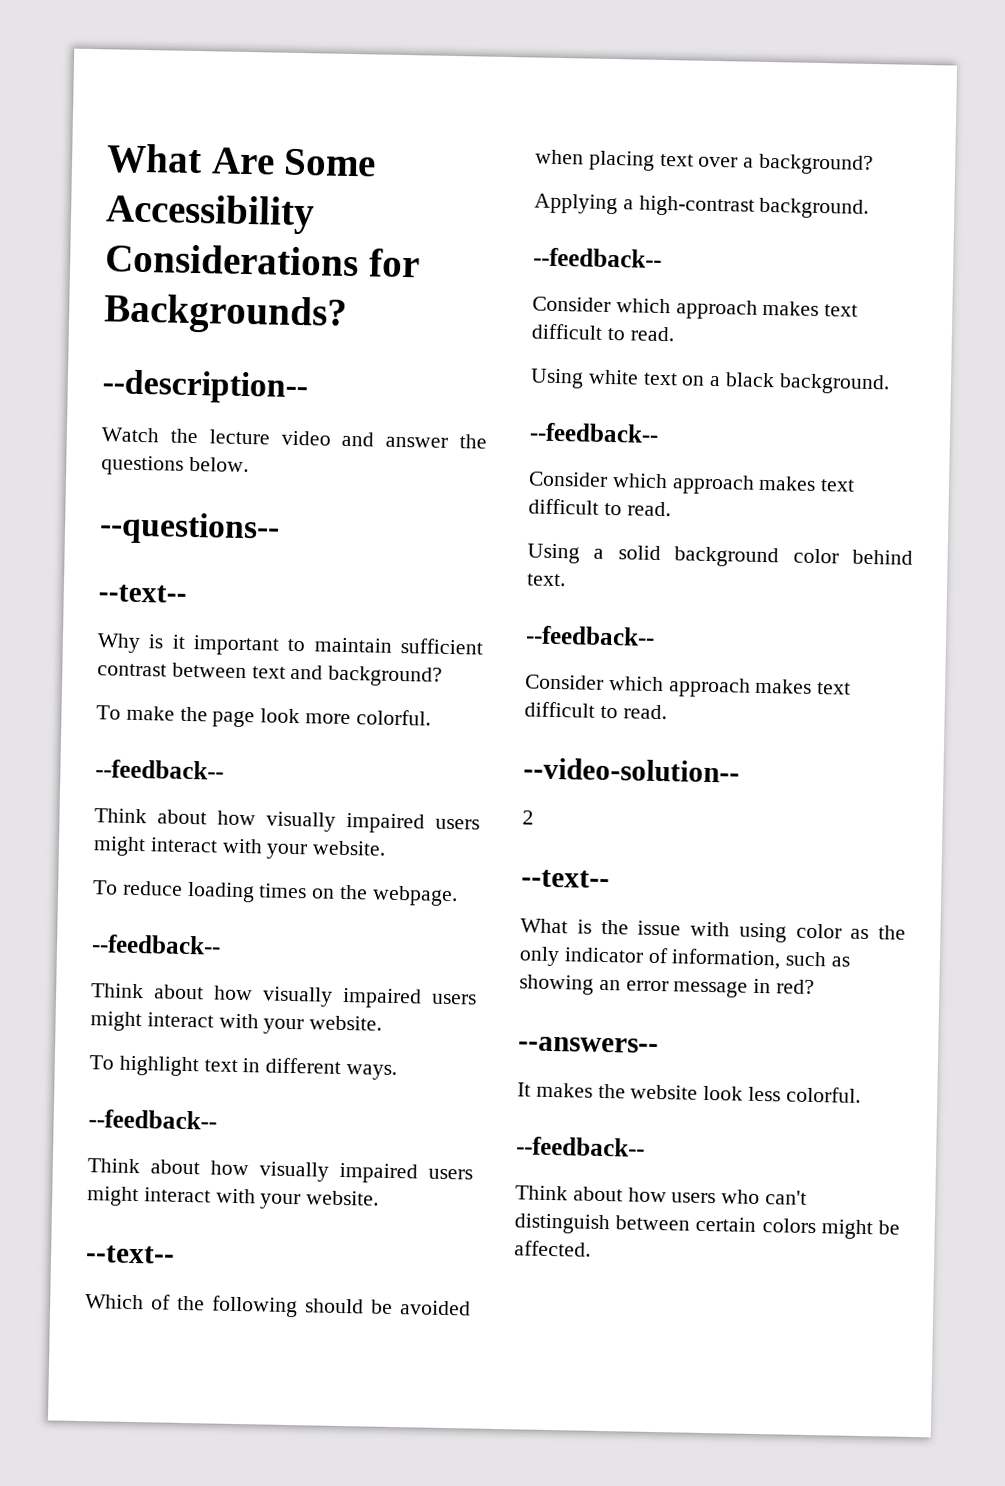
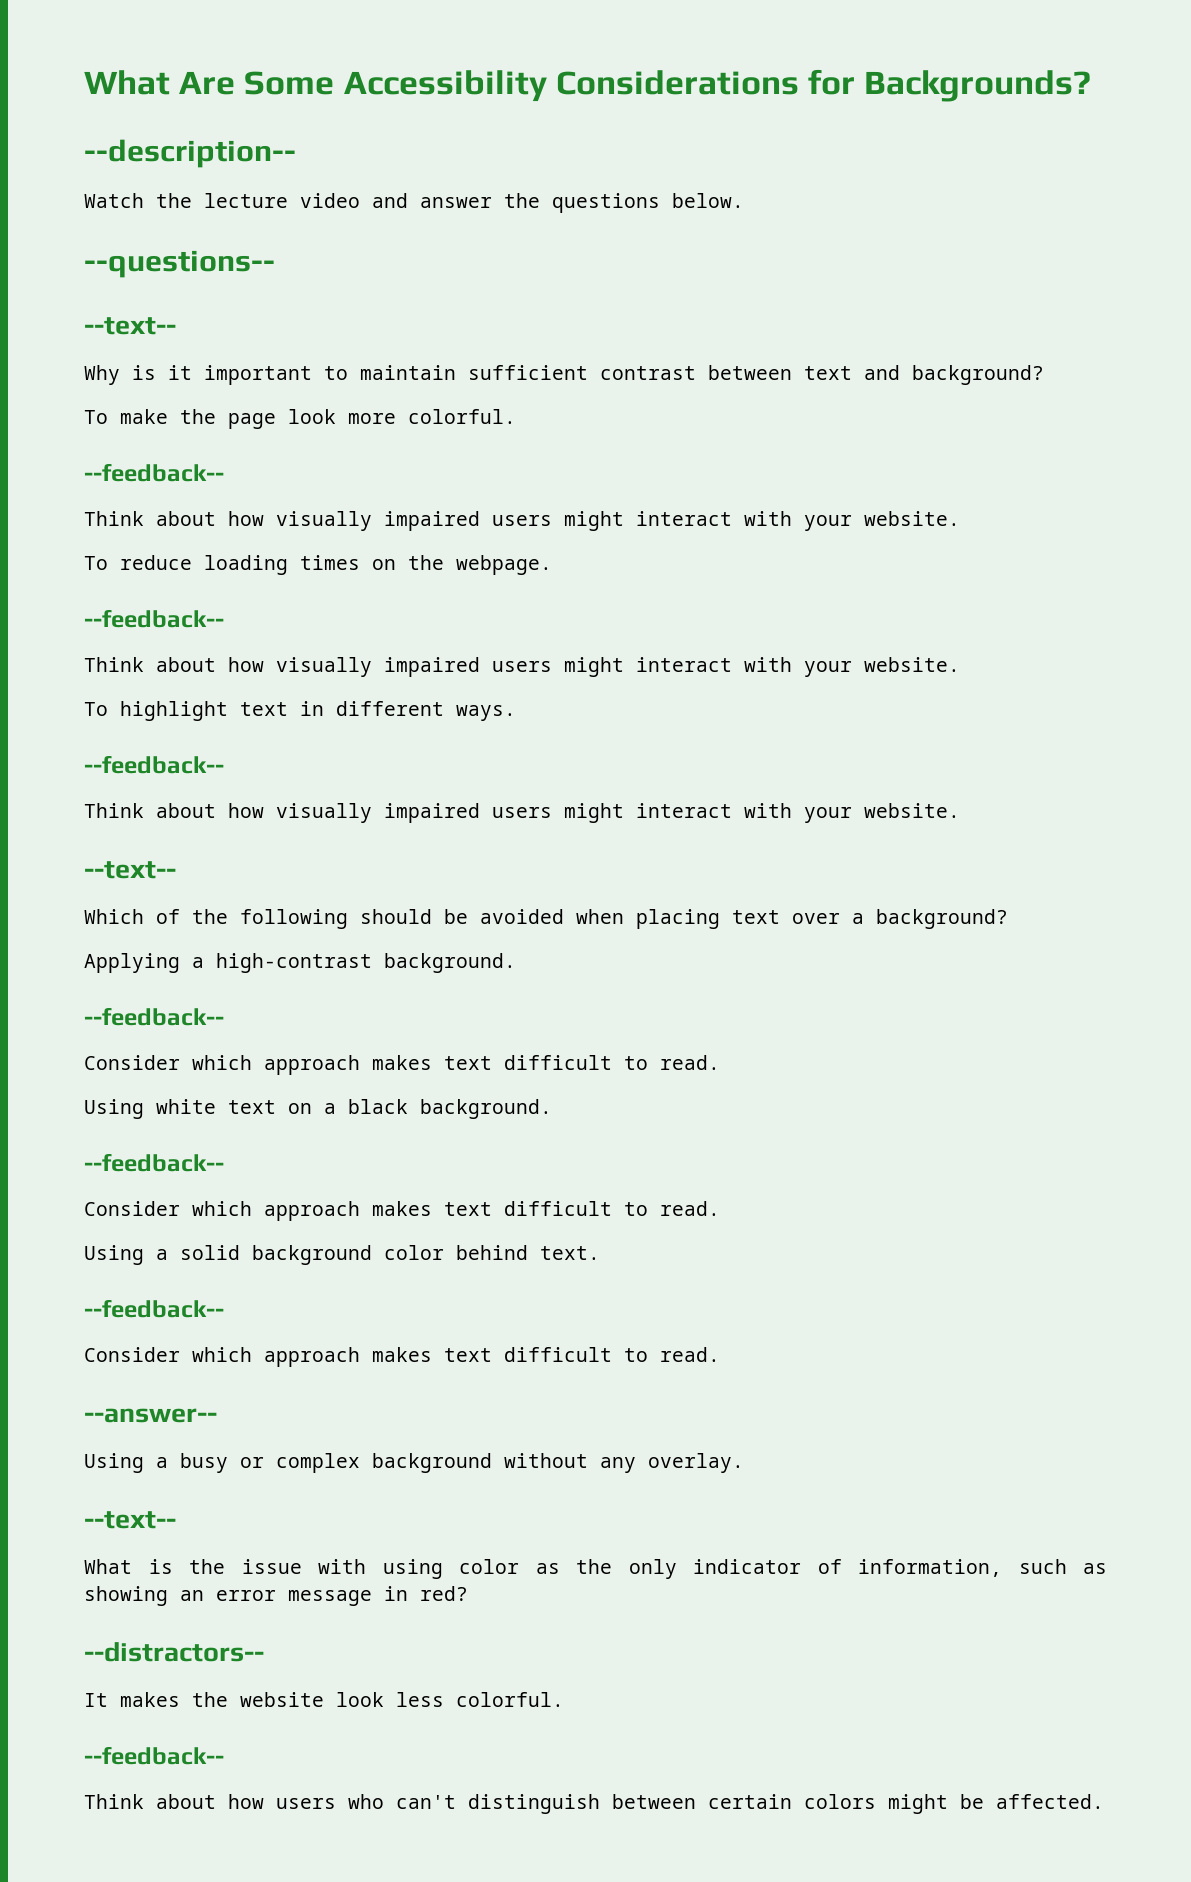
- --video-solution--
- 2
+ --answer--
+ Using a busy or complex background without any overlay.
- --answers--
+ --distractors--

